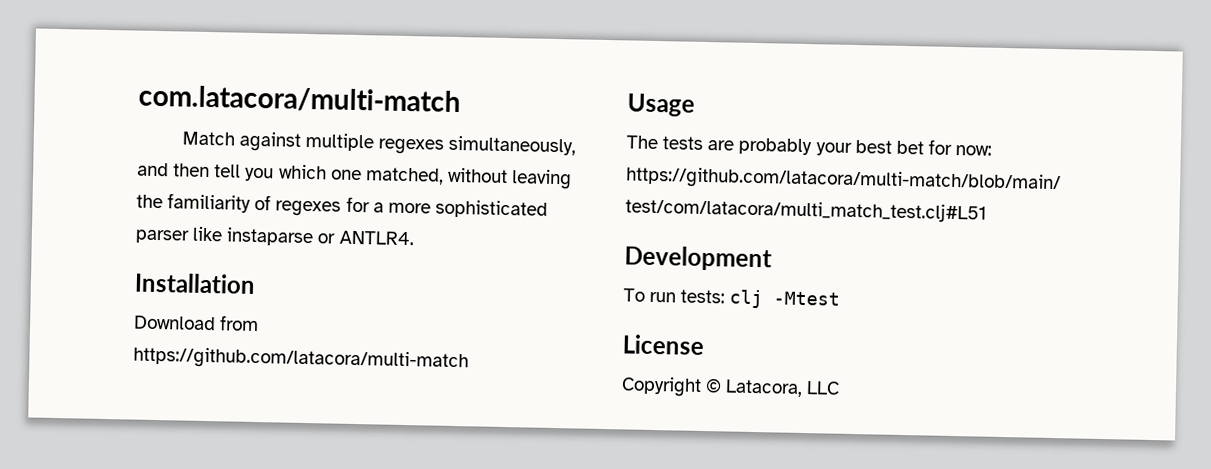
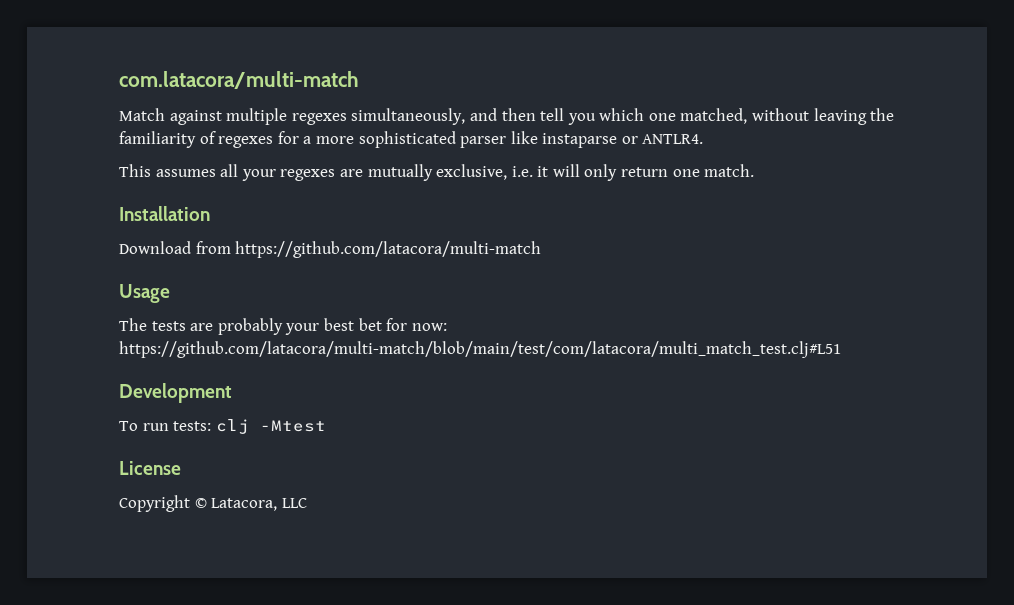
+ This assumes all your regexes are mutually exclusive, i.e. it will only return one match.

